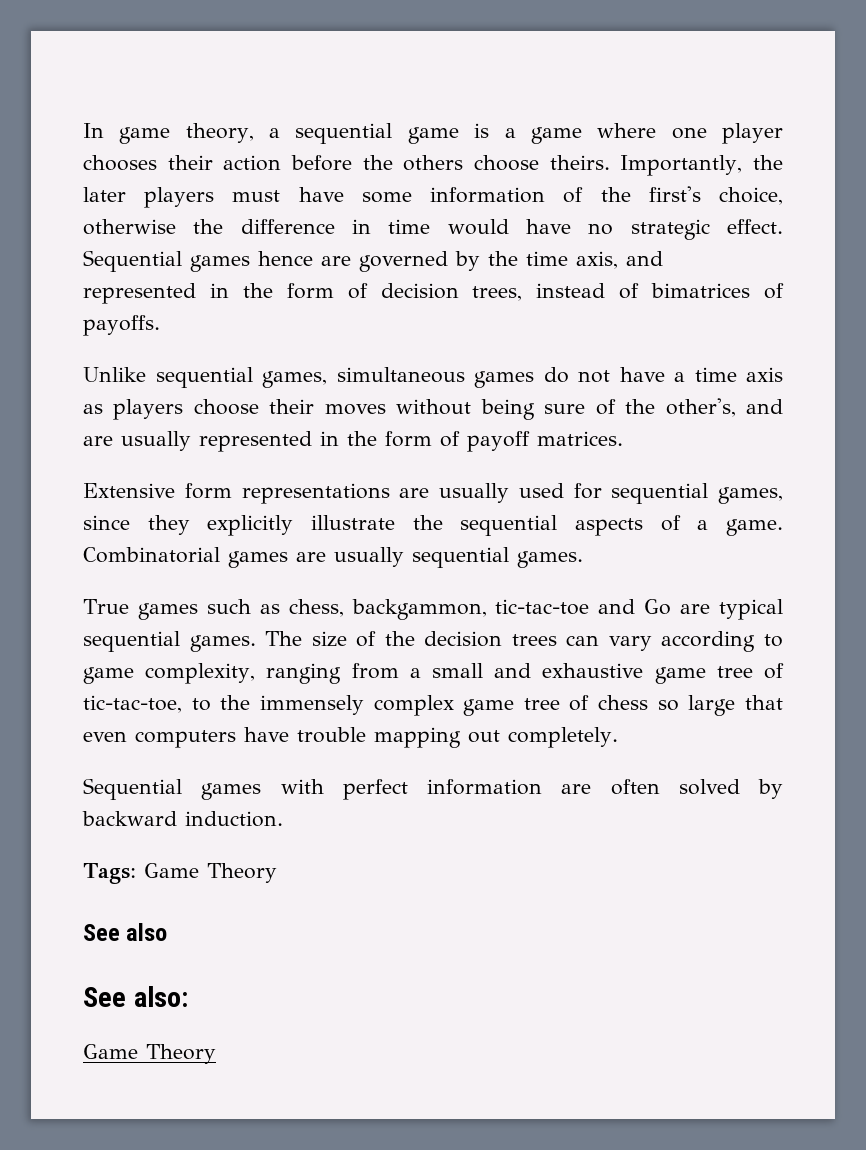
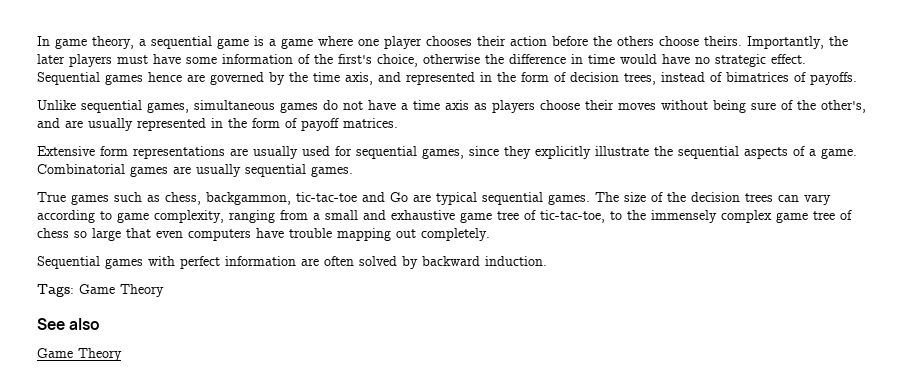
- See also:

